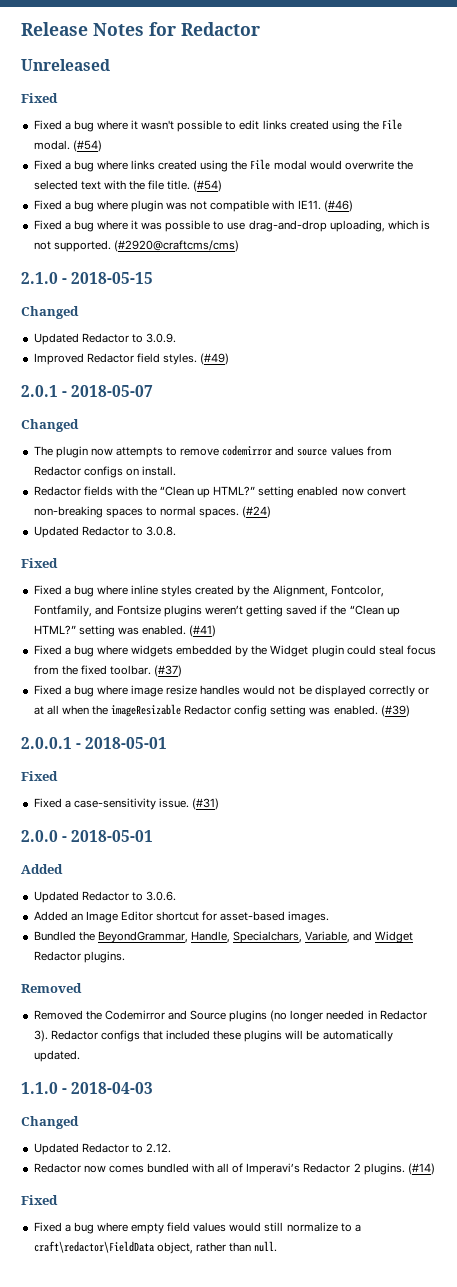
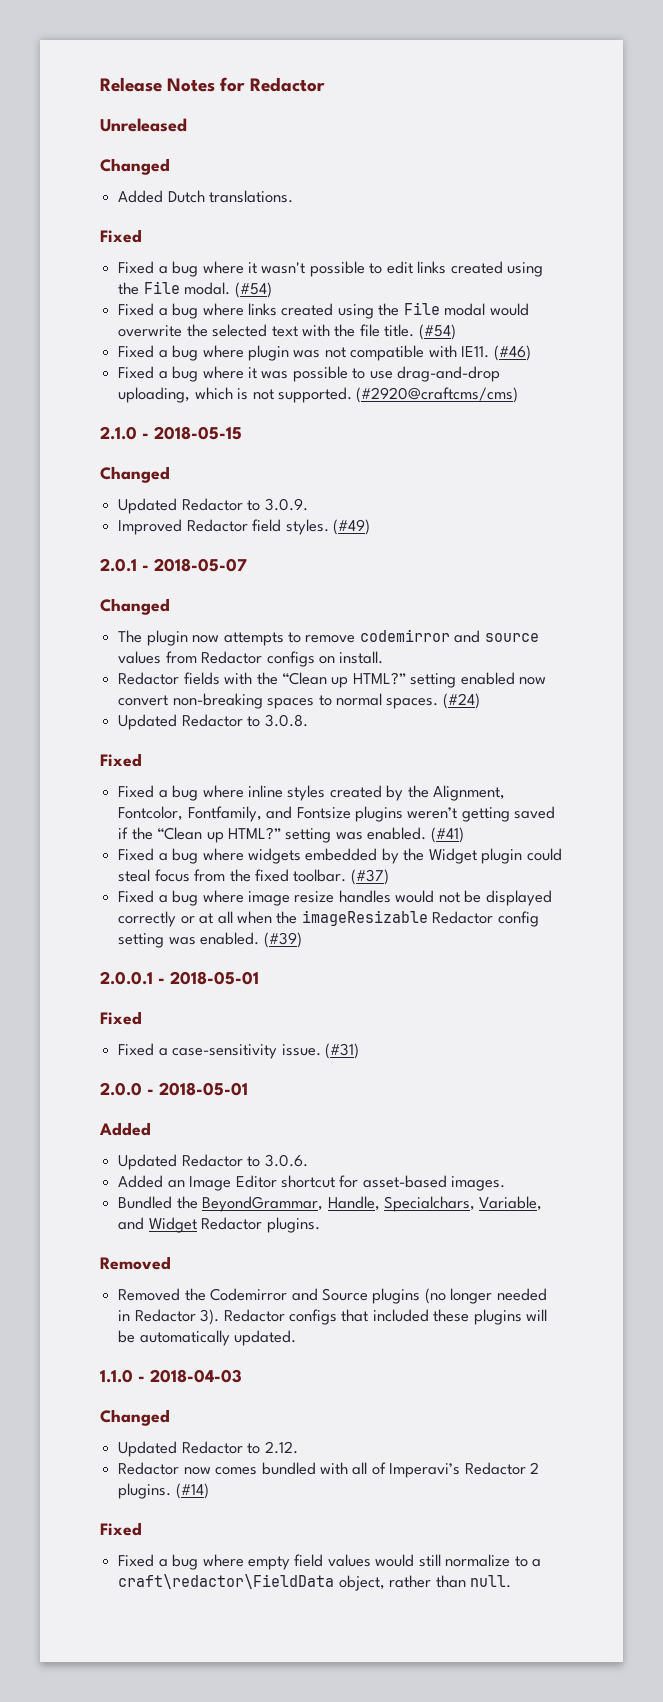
  Unreleased
+ Changed
+ Added Dutch translations.

